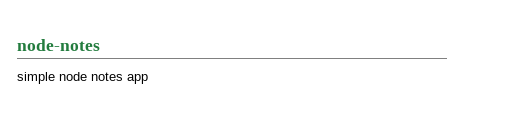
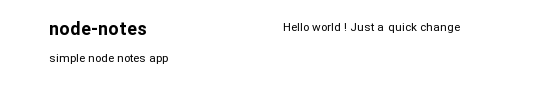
+ Hello world ! Just a quick change

